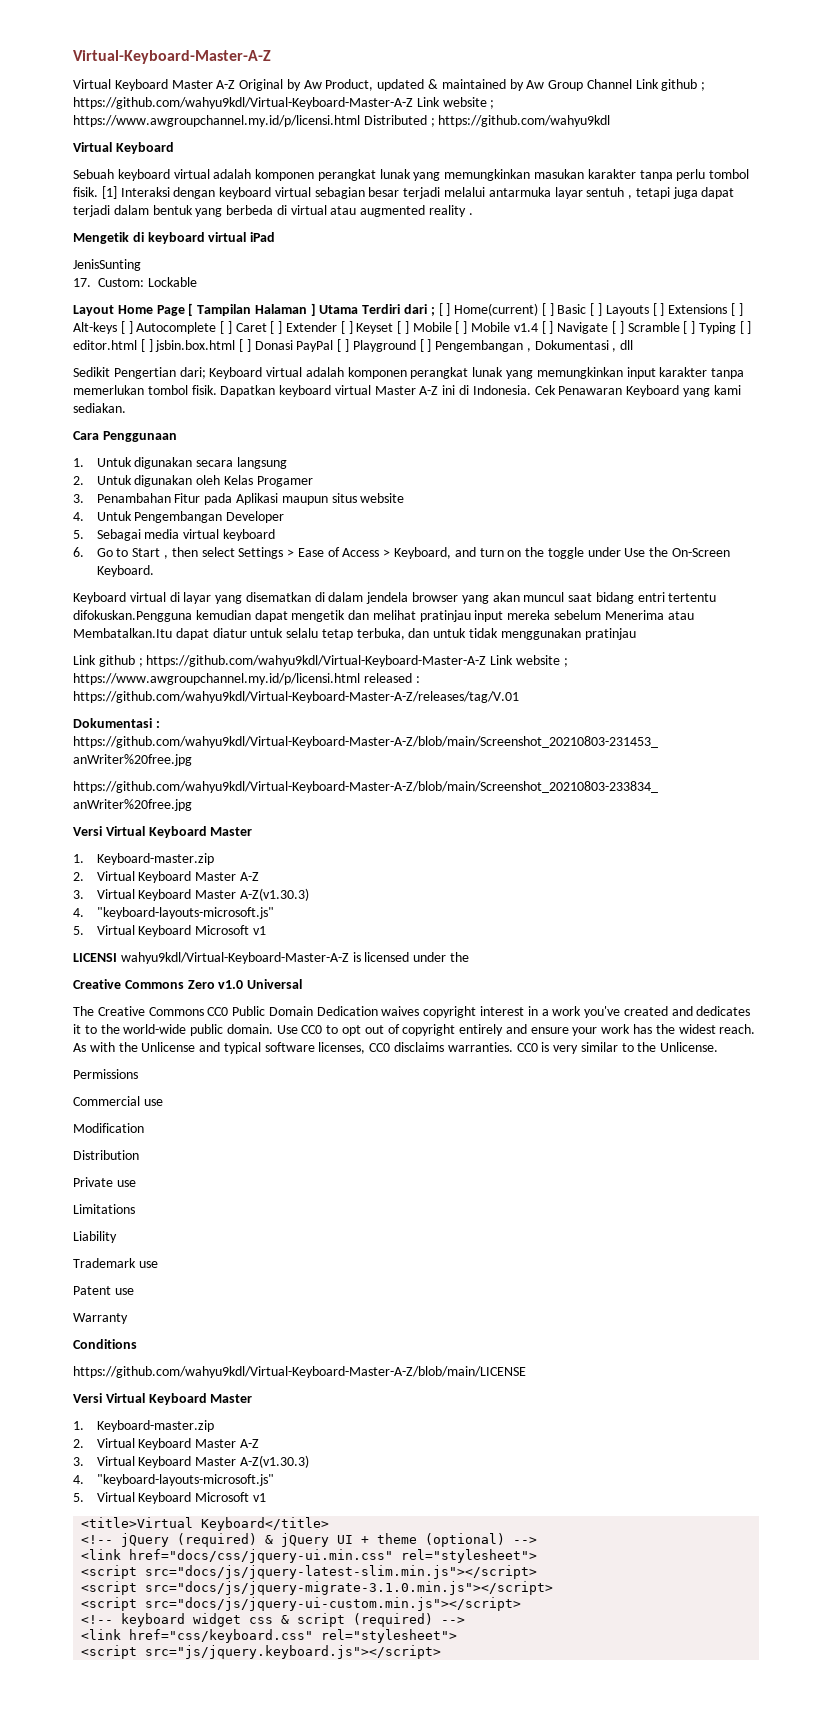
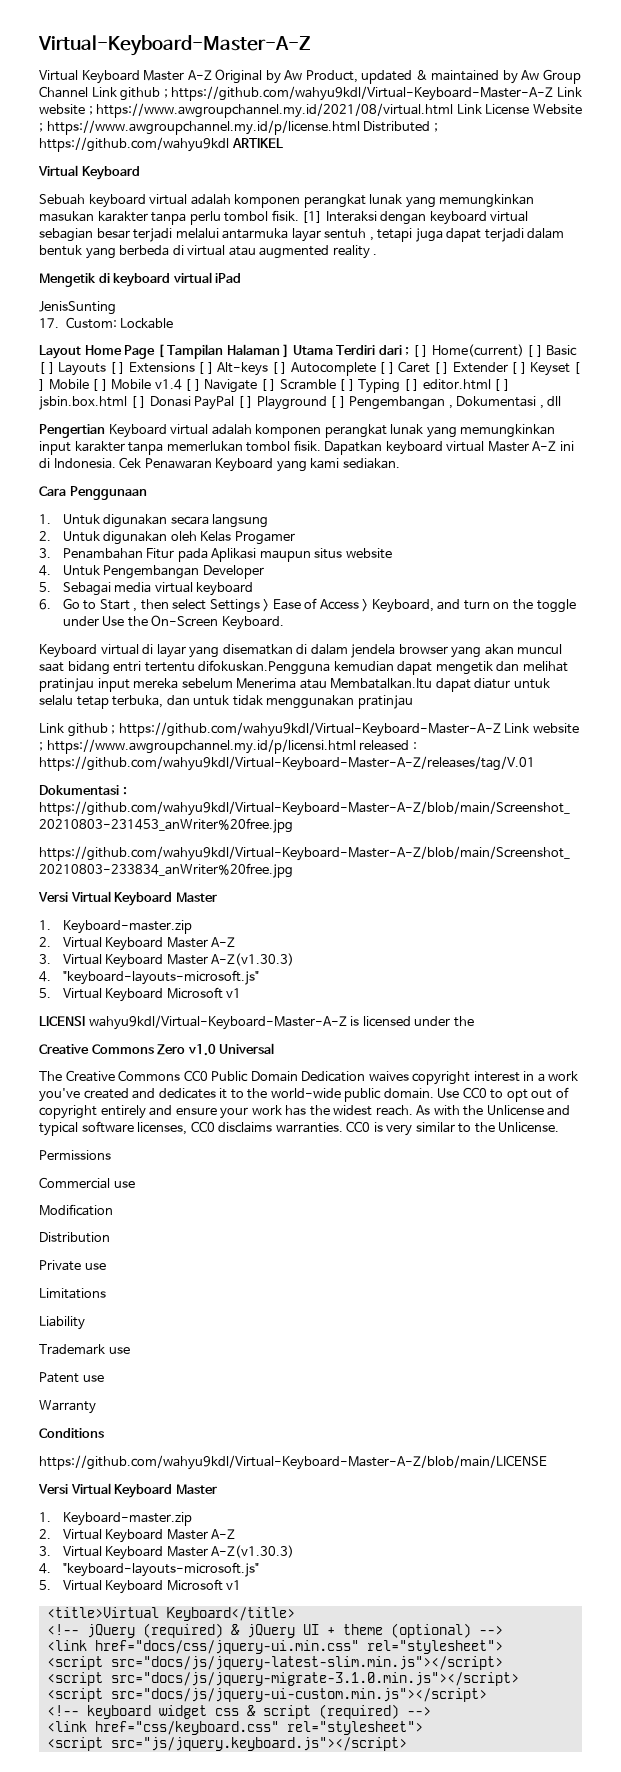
- Virtual Keyboard Master A-Z Original by Aw Product, updated & maintained by Aw Group Channel Link github ; https://github.com/wahyu9kdl/Virtual-Keyboard-Master-A-Z Link website ; https://www.awgroupchannel.my.id/p/licensi.html Distributed ; https://github.com/wahyu9kdl
+ Virtual Keyboard Master A-Z Original by Aw Product, updated & maintained by Aw Group Channel Link github ; https://github.com/wahyu9kdl/Virtual-Keyboard-Master-A-Z Link website ; https://www.awgroupchannel.my.id/2021/08/virtual.html Link License Website ; https://www.awgroupchannel.my.id/p/license.html Distributed ; https://github.com/wahyu9kdl ARTIKEL
- Sedikit Pengertian dari; Keyboard virtual adalah komponen perangkat lunak yang memungkinkan input karakter tanpa memerlukan tombol fisik.
+ Pengertian Keyboard virtual adalah komponen perangkat lunak yang memungkinkan input karakter tanpa memerlukan tombol fisik.

